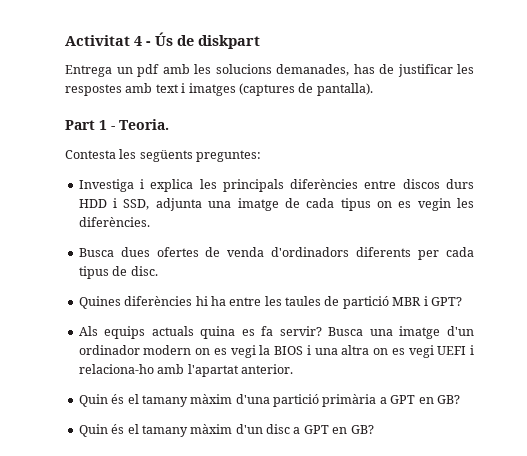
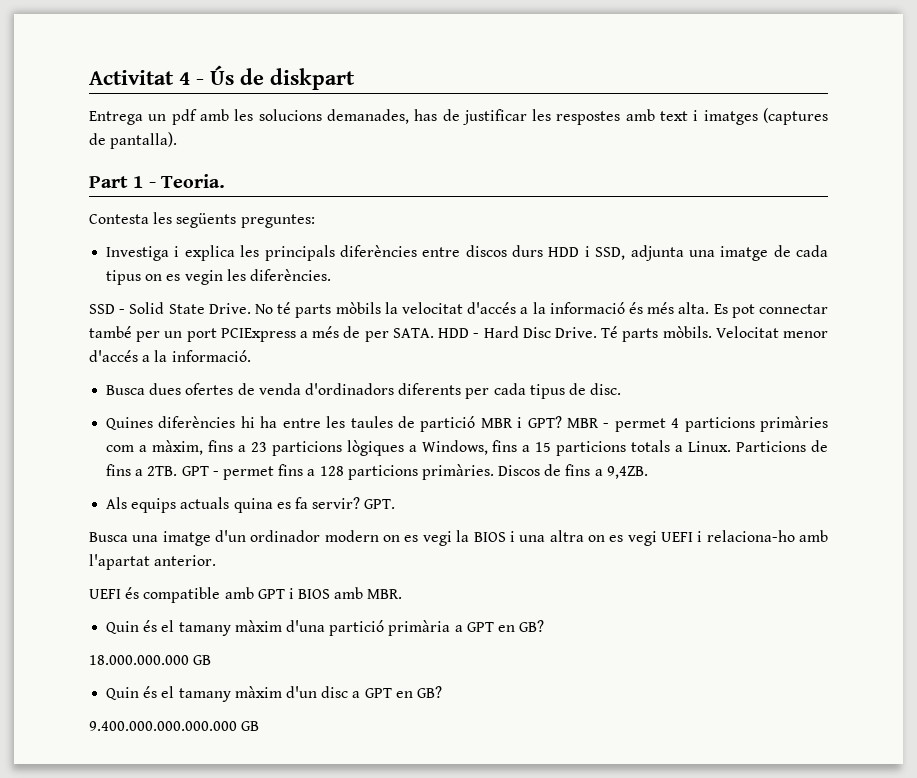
+ SSD - Solid State Drive. No té parts mòbils la velocitat d'accés a la informació és més alta. Es pot connectar també per un port PCIExpress a més de per SATA. HDD - Hard Disc Drive. Té parts mòbils. Velocitat menor d'accés a la informació.
+ MBR - permet 4 particions primàries com a màxim, fins a 23 particions lògiques a Windows, fins a 15 particions totals a Linux. Particions de fins a 2TB. GPT - permet fins a 128 particions primàries. Discos de fins a 9,4ZB.
- Als equips actuals quina es fa servir? Busca una imatge d'un ordinador modern on es vegi la BIOS i una altra on es vegi UEFI i relaciona-ho amb l'apartat anterior.
+ Als equips actuals quina es fa servir? GPT.
+ Busca una imatge d'un ordinador modern on es vegi la BIOS i una altra on es vegi UEFI i relaciona-ho amb l'apartat anterior.
+ UEFI és compatible amb GPT i BIOS amb MBR.
+ 18.000.000.000 GB
+ 9.400.000.000.000.000 GB

